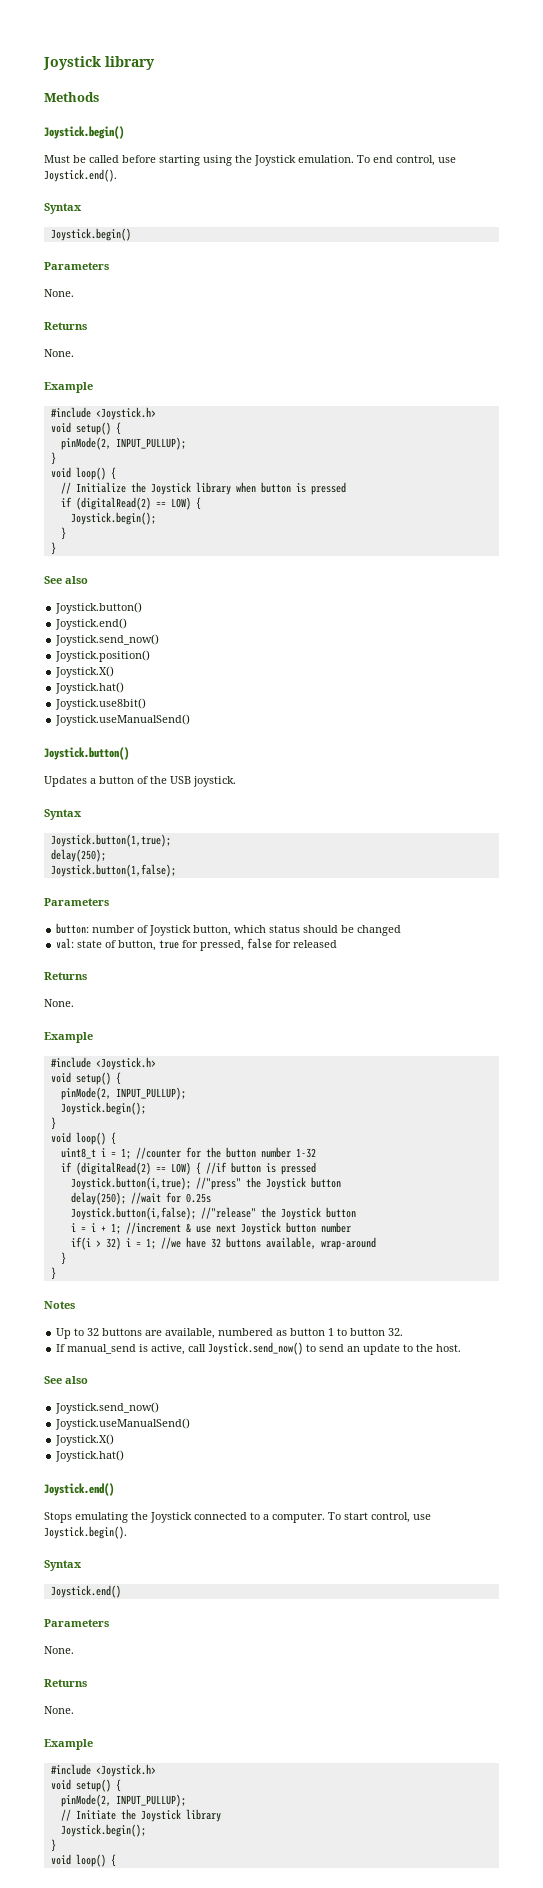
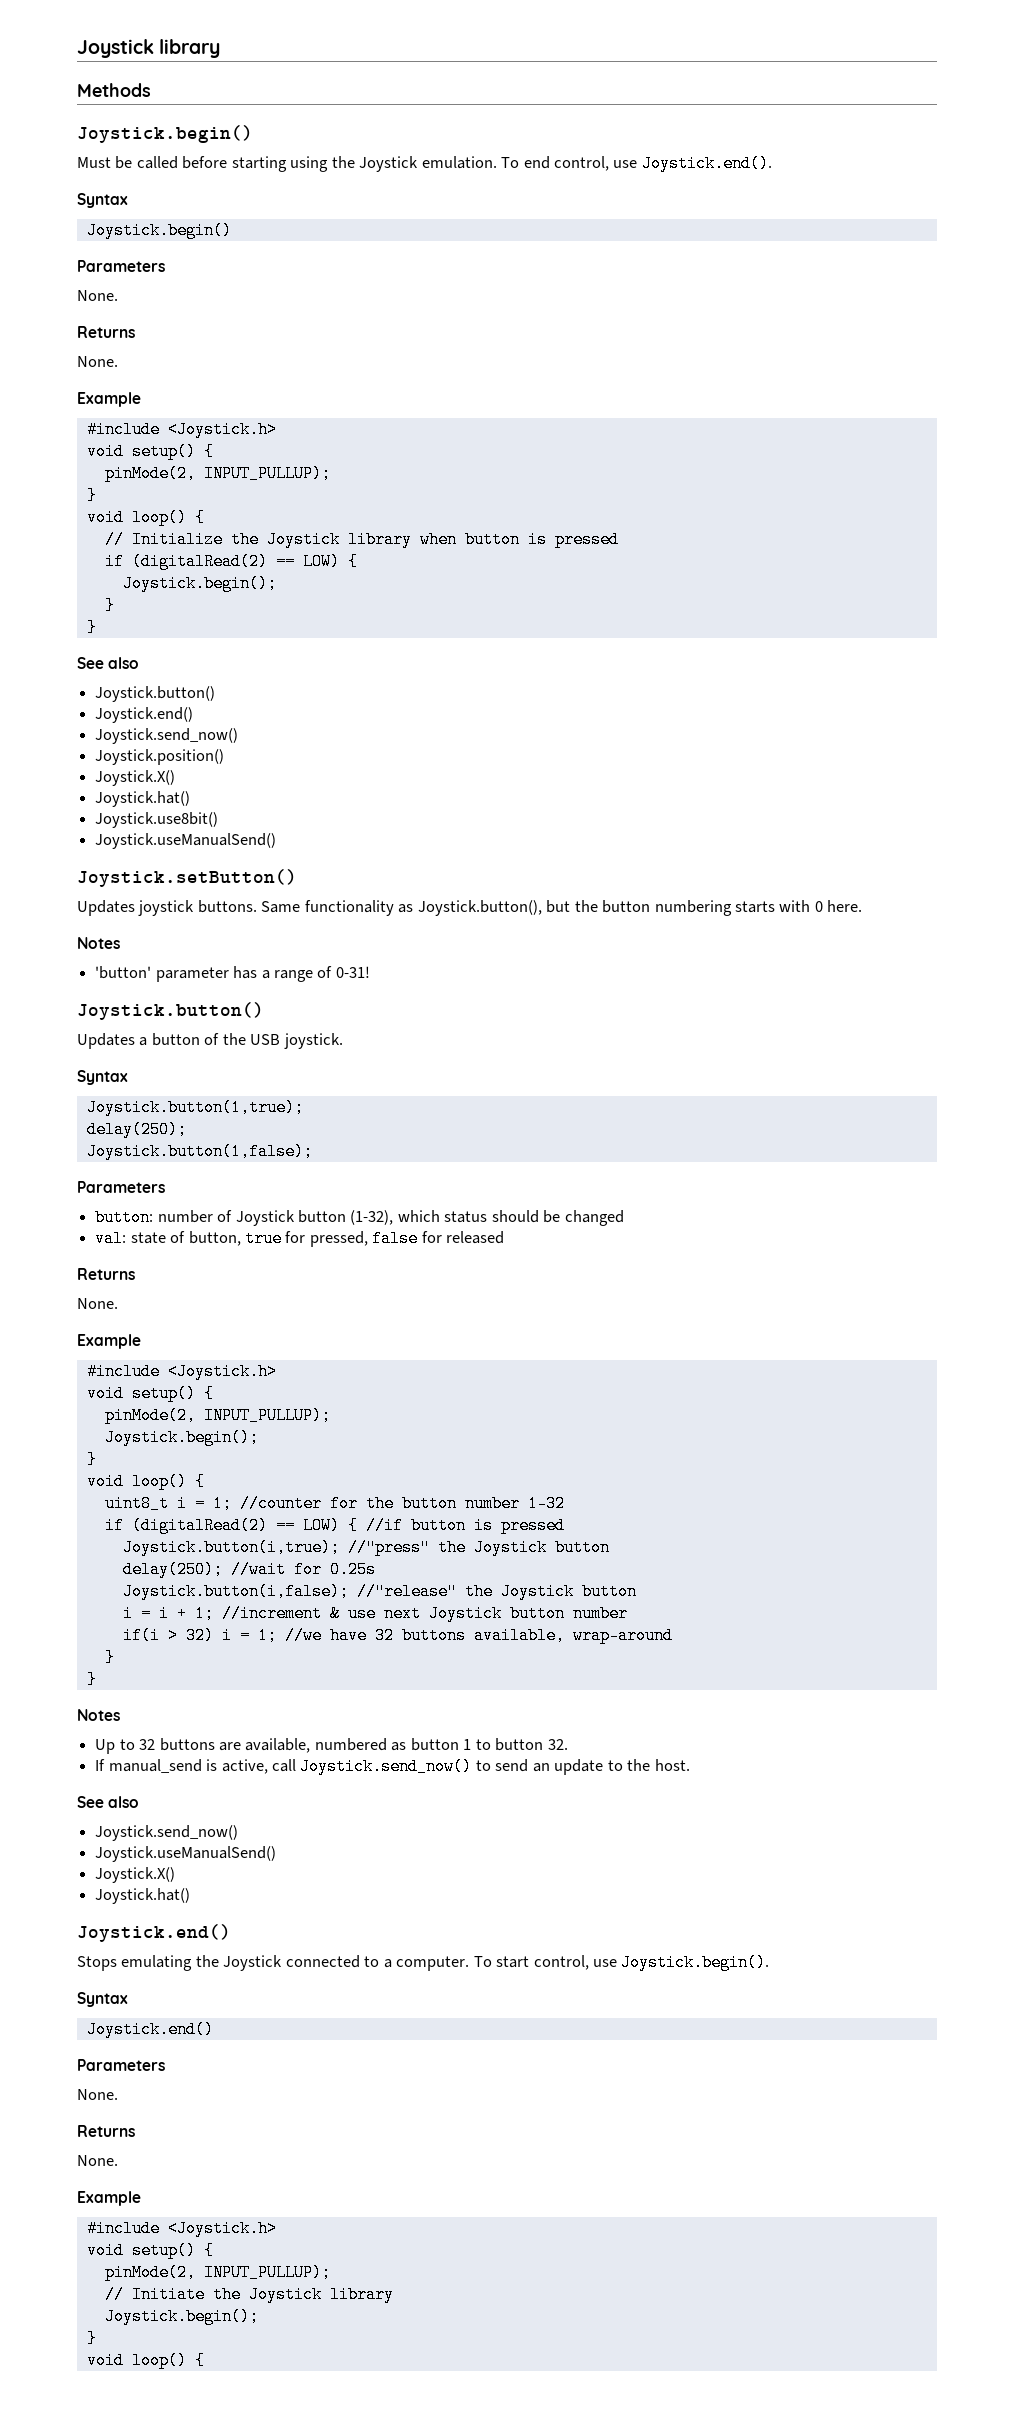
+ Joystick.setButton()
+ Updates joystick buttons. Same functionality as Joystick.button(), but the button numbering starts with 0 here.
+ Notes
+ 'button' parameter has a range of 0-31!
- button: number of Joystick button, which status should be changed
+ button: number of Joystick button (1-32), which status should be changed

